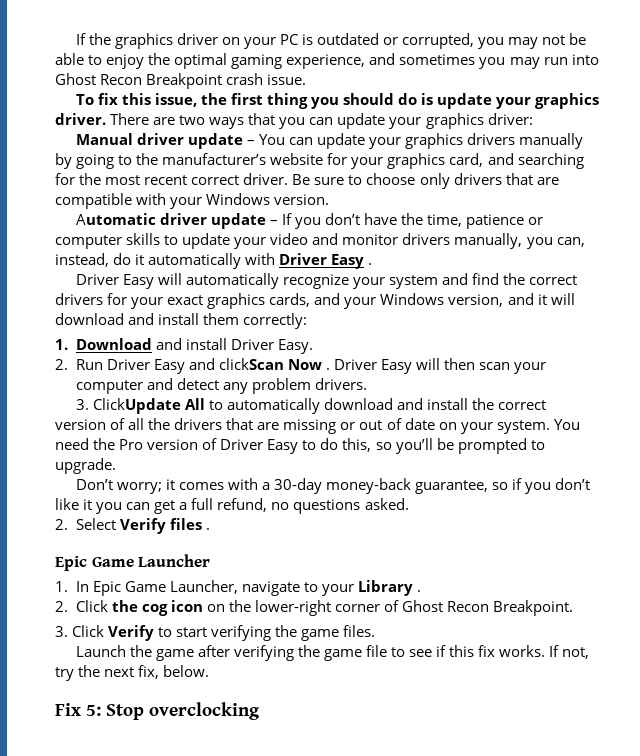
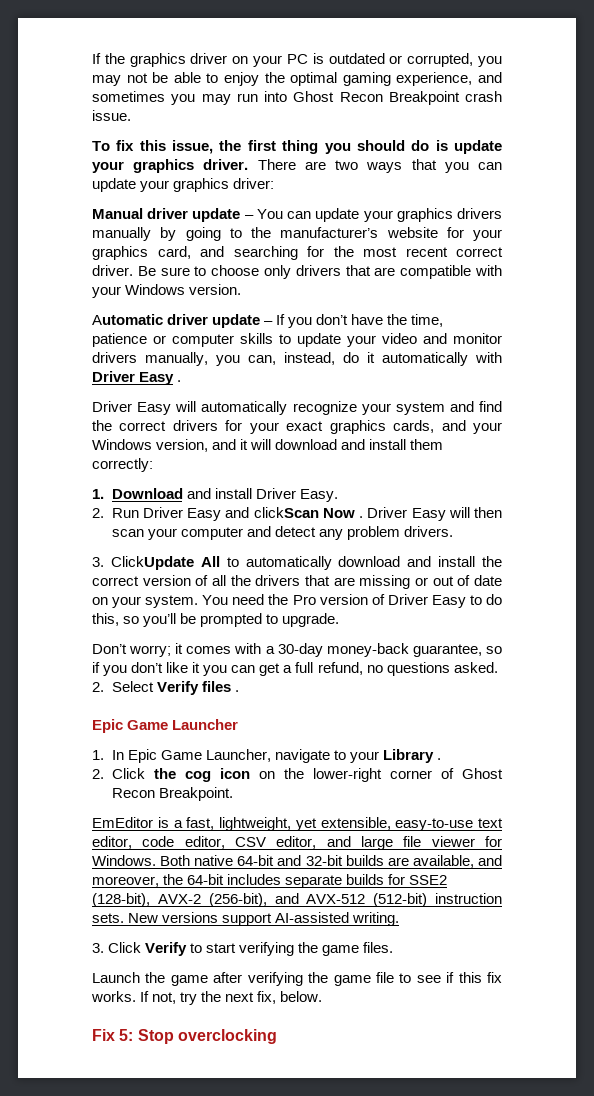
+ EmEditor is a fast, lightweight, yet extensible, easy-to-use text editor, code editor, CSV editor, and large file viewer for Windows. Both native 64-bit and 32-bit builds are available, and moreover, the 64-bit includes separate builds for SSE2 (128-bit), AVX-2 (256-bit), and AVX-512 (512-bit) instruction sets. New versions support AI-assisted writing.

